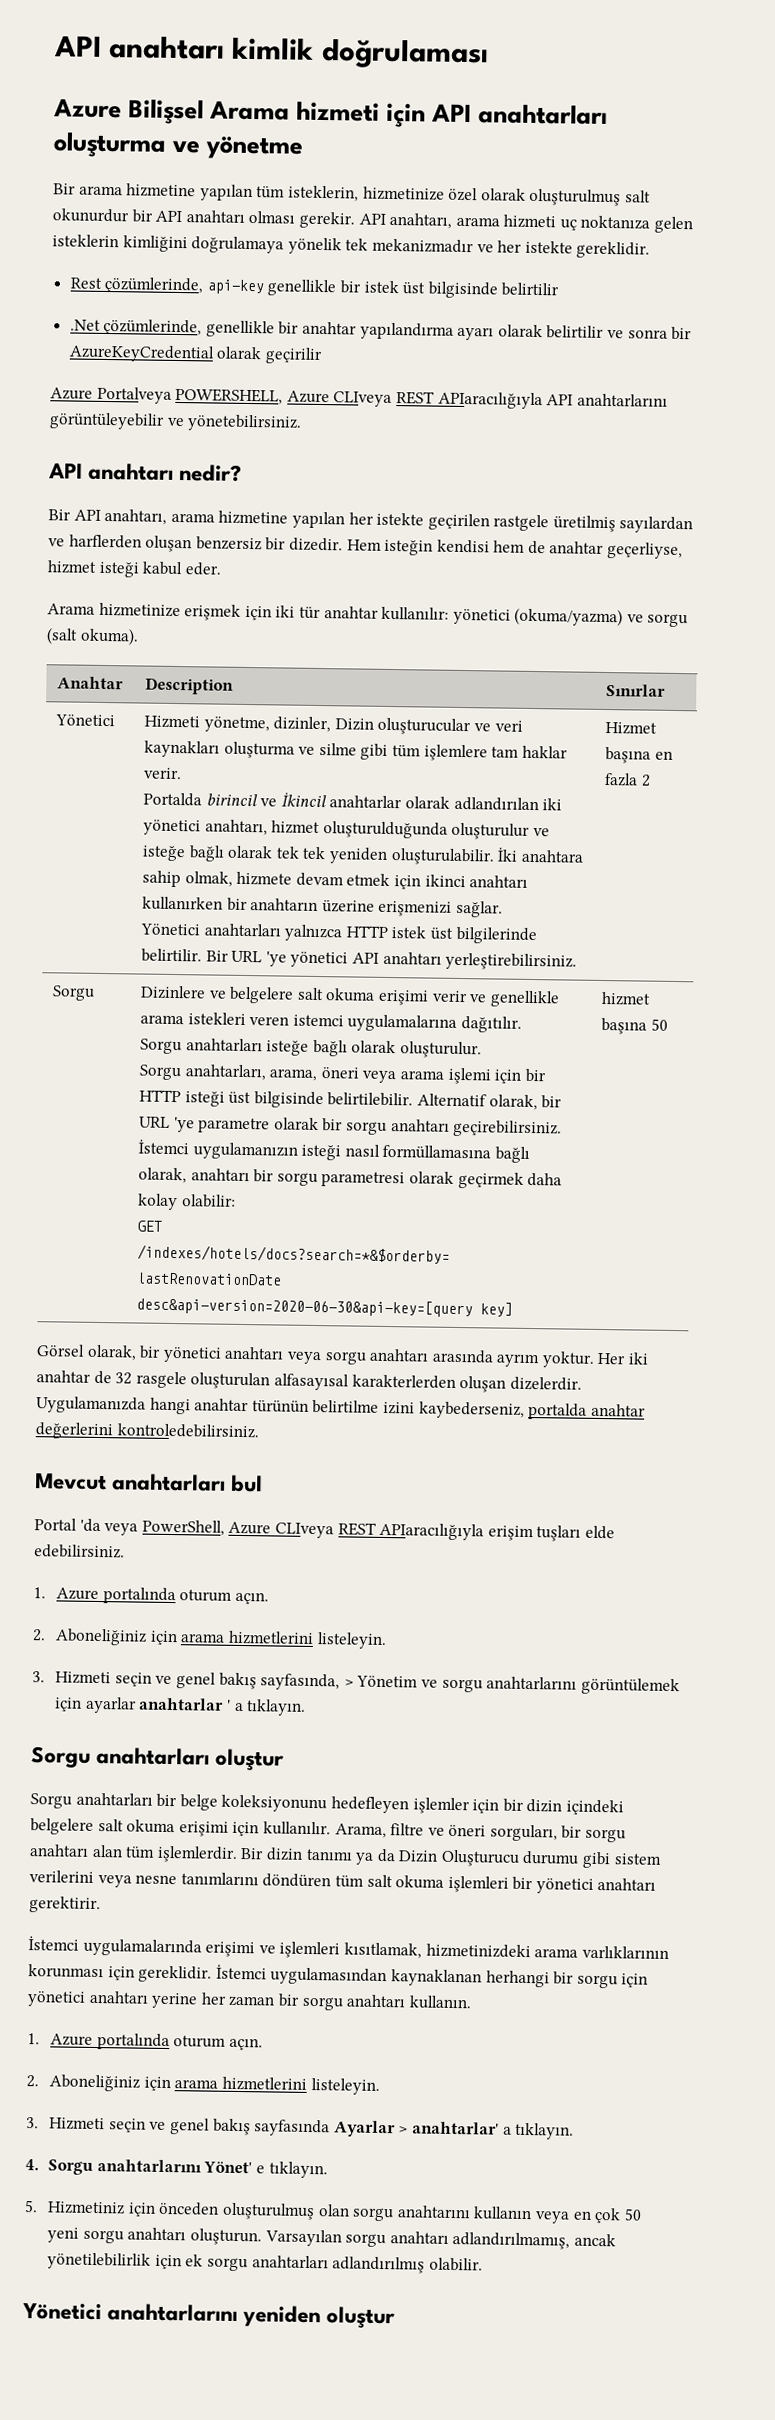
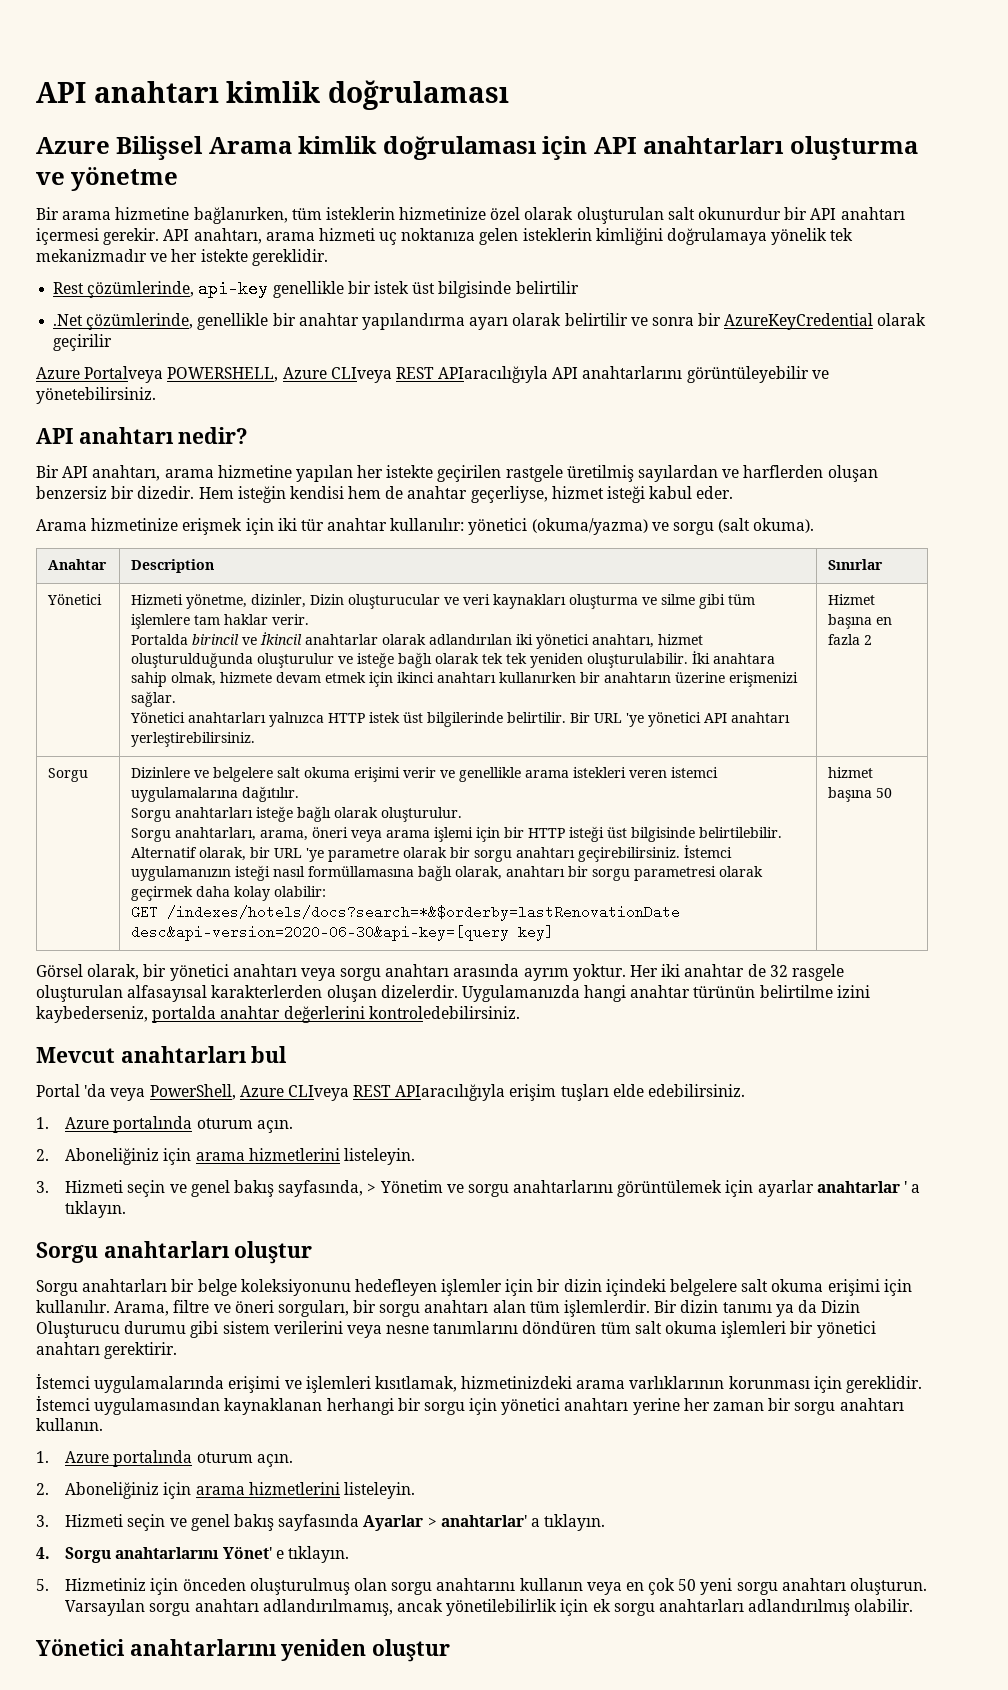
- Azure Bilişsel Arama hizmeti için API anahtarları oluşturma ve yönetme
+ Azure Bilişsel Arama kimlik doğrulaması için API anahtarları oluşturma ve yönetme
- Bir arama hizmetine yapılan tüm isteklerin, hizmetinize özel olarak oluşturulmuş salt okunurdur bir API anahtarı olması gerekir.
+ Bir arama hizmetine bağlanırken, tüm isteklerin hizmetinize özel olarak oluşturulan salt okunurdur bir API anahtarı içermesi gerekir.

